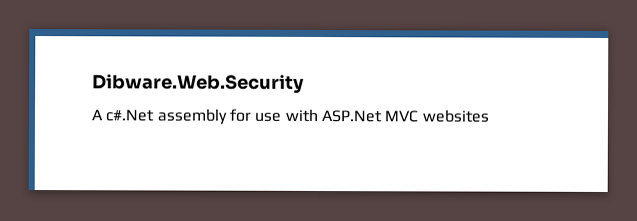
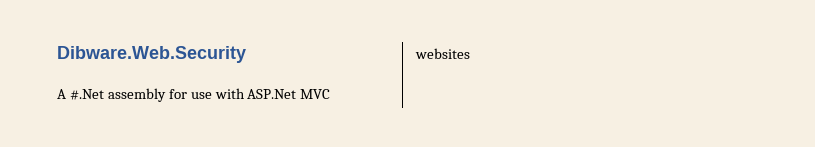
- A c#.Net assembly for use with ASP.Net MVC websites
+ A #.Net assembly for use with ASP.Net MVC websites

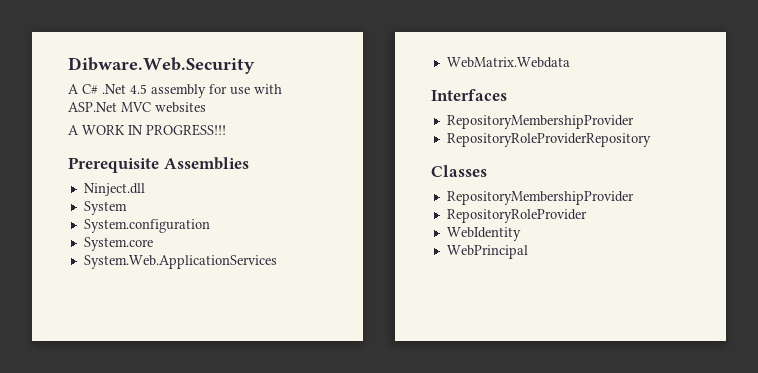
- A #.Net assembly for use with ASP.Net MVC websites
+ A C# .Net 4.5 assembly for use with ASP.Net MVC websites
+ A WORK IN PROGRESS!!!
+ Prerequisite Assemblies
+ Ninject.dll
+ System
+ System.configuration
+ System.core
+ System.Web.ApplicationServices
+ WebMatrix.Webdata
+ Interfaces
+ RepositoryMembershipProvider
+ RepositoryRoleProviderRepository
+ Classes
+ RepositoryMembershipProvider
+ RepositoryRoleProvider
+ WebIdentity
+ WebPrincipal

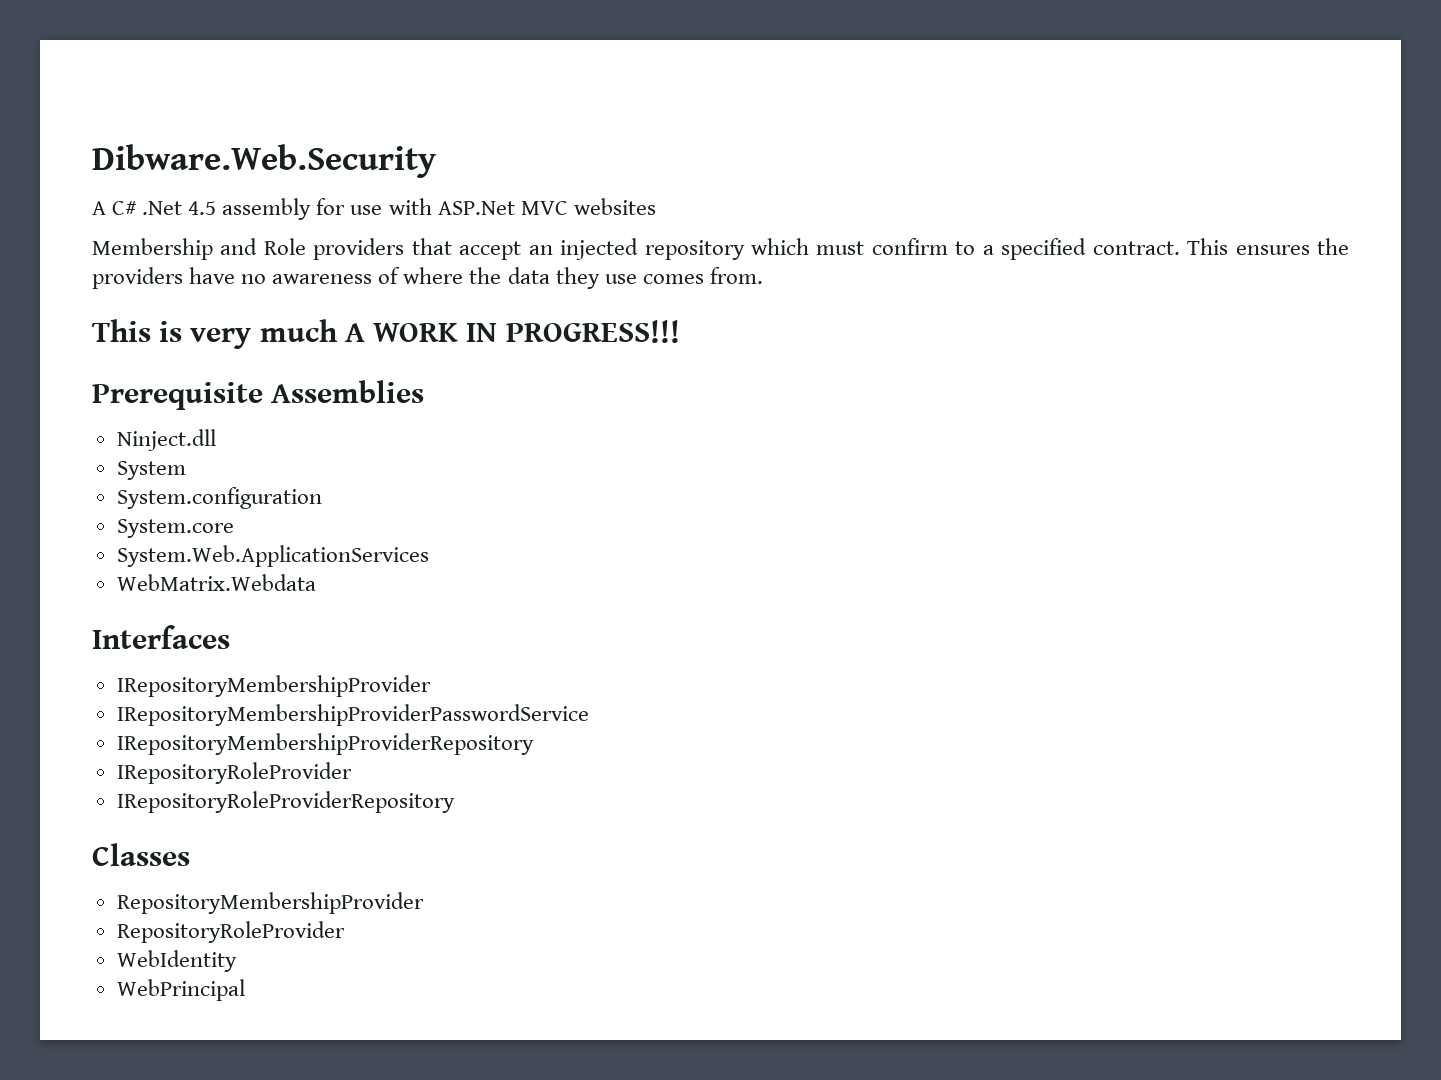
- A WORK IN PROGRESS!!!
+ Membership and Role providers that accept an injected repository which must confirm to a specified contract. This ensures the providers have no awareness of where the data they use comes from.
+ This is very much A WORK IN PROGRESS!!!
  Interfaces
- RepositoryMembershipProvider
- RepositoryRoleProviderRepository
+ IRepositoryMembershipProvider
+ IRepositoryMembershipProviderPasswordService
+ IRepositoryMembershipProviderRepository
+ IRepositoryRoleProvider
+ IRepositoryRoleProviderRepository

